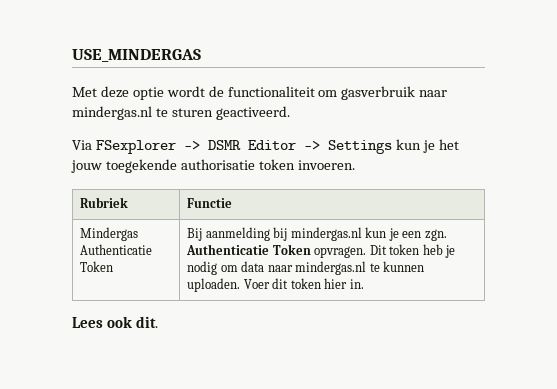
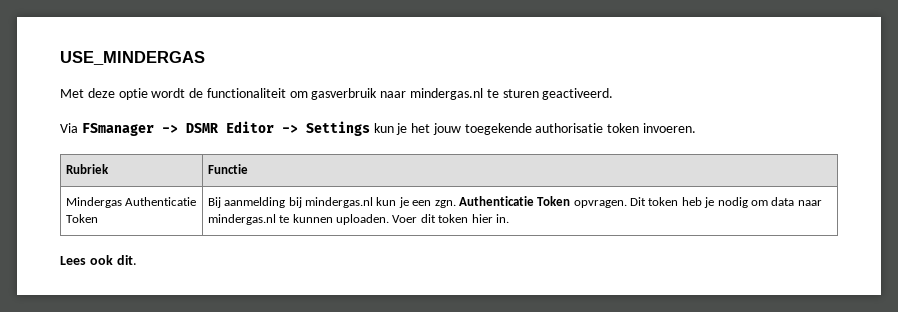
- Via FSexplorer -> DSMR Editor -> Settings kun je het jouw toegekende authorisatie token invoeren.
+ Via FSmanager -> DSMR Editor -> Settings kun je het jouw toegekende authorisatie token invoeren.

